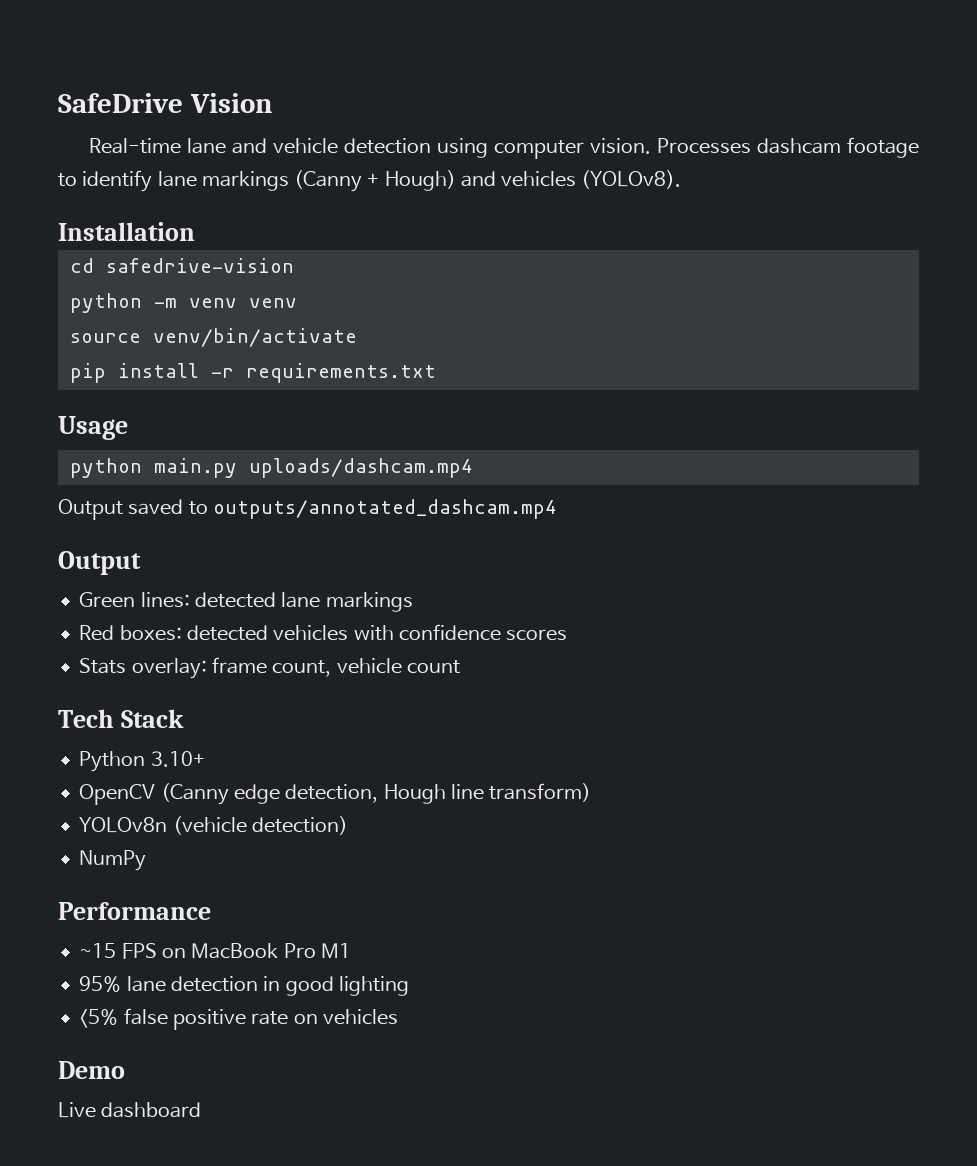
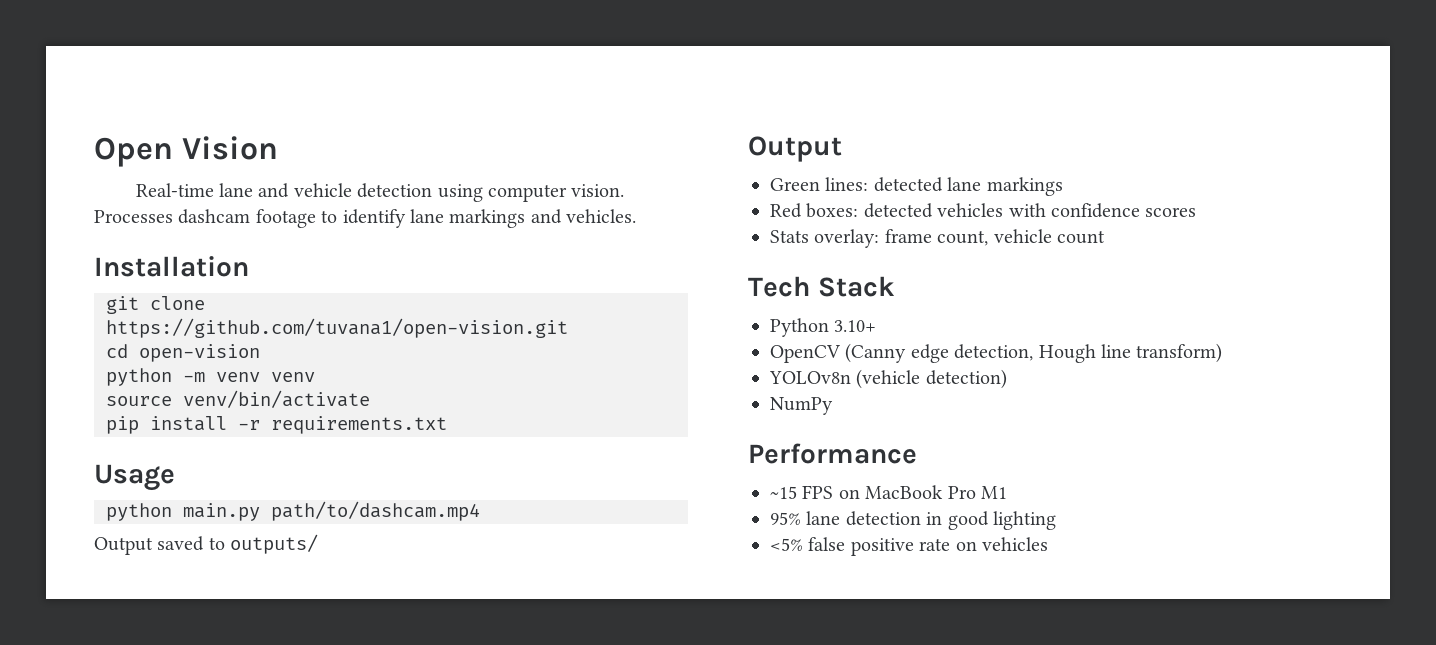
- SafeDrive Vision
+ Open Vision
- Processes dashcam footage to identify lane markings (Canny + Hough) and vehicles (YOLOv8).
+ Processes dashcam footage to identify lane markings and vehicles.
  Installation
+ git clone https://github.com/tuvana1/open-vision.git
- cd safedrive-vision
+ cd open-vision
- python main.py uploads/dashcam.mp4
+ python main.py path/to/dashcam.mp4
- Output saved to outputs/annotated_dashcam.mp4
+ Output saved to outputs/
- Demo
- Live dashboard

